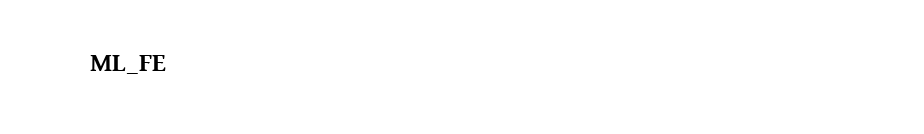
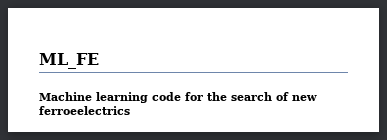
+ Machine learning code for the search of new ferroeelectrics

